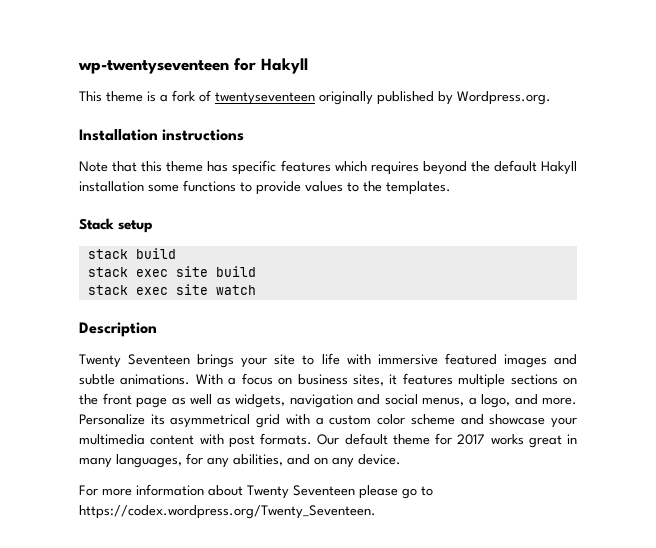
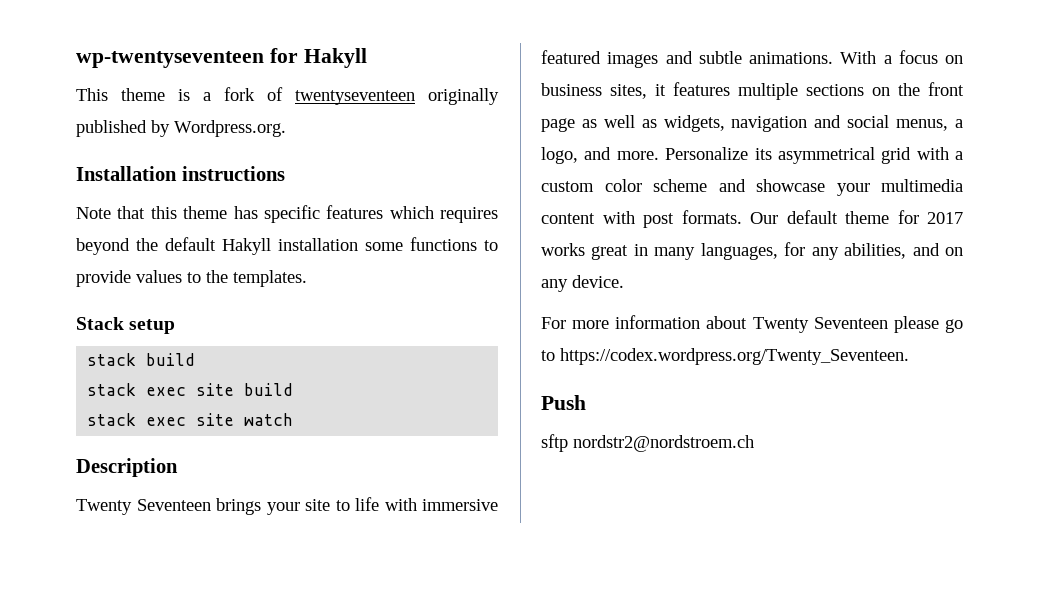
+ Push
+ sftp nordstr2@nordstroem.ch

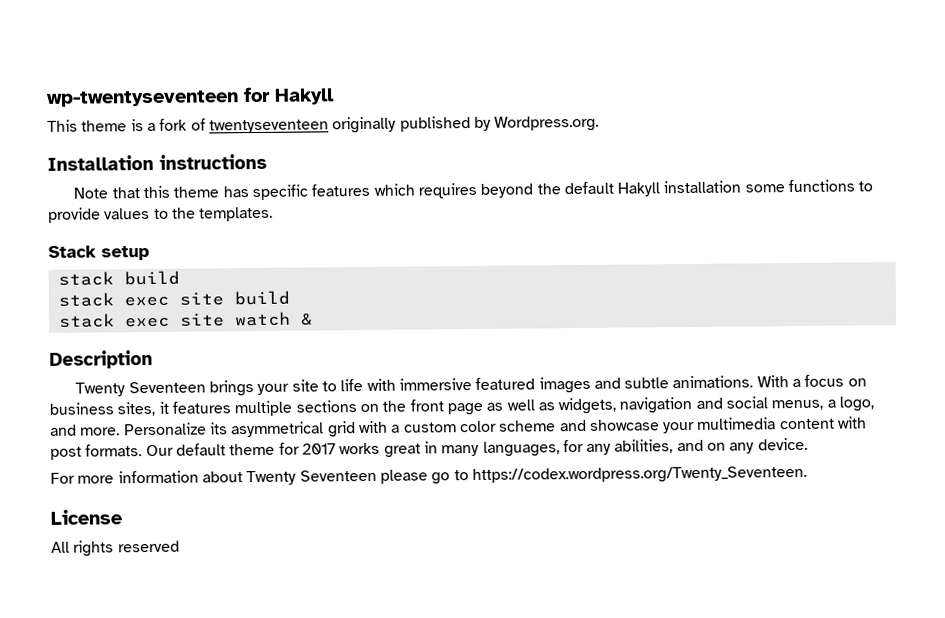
- stack exec site watch
+ stack exec site watch &
- Push
- sftp nordstr2@nordstroem.ch
+ License
+ All rights reserved

